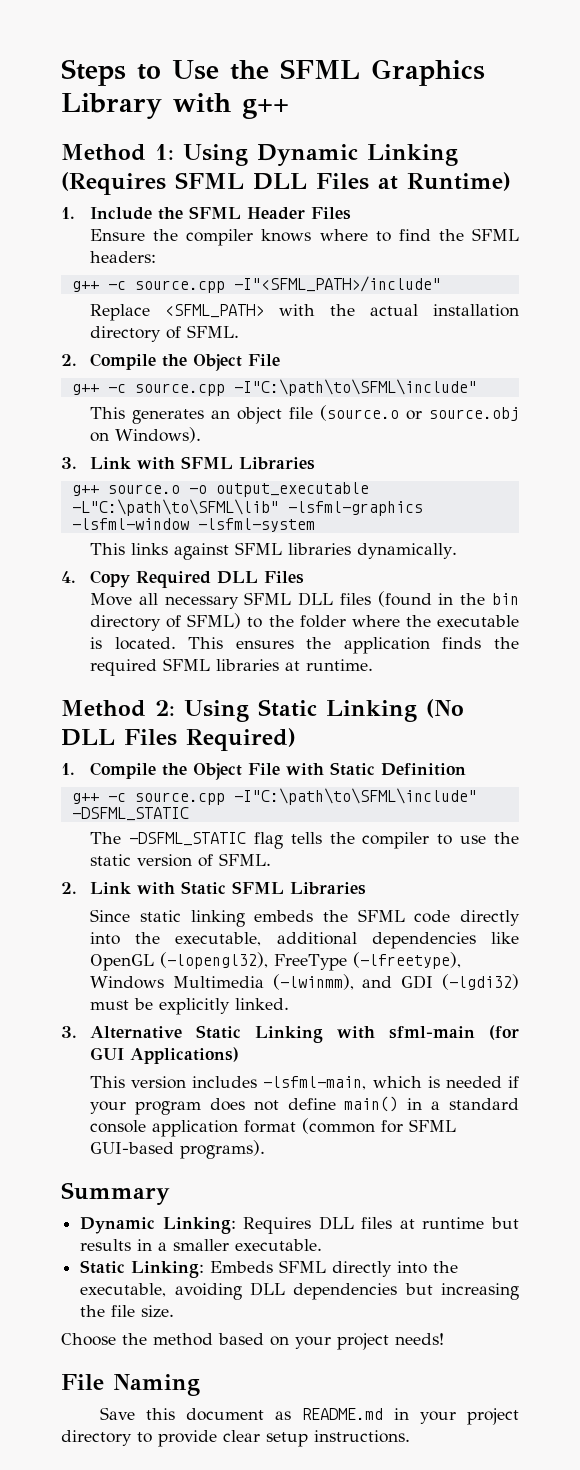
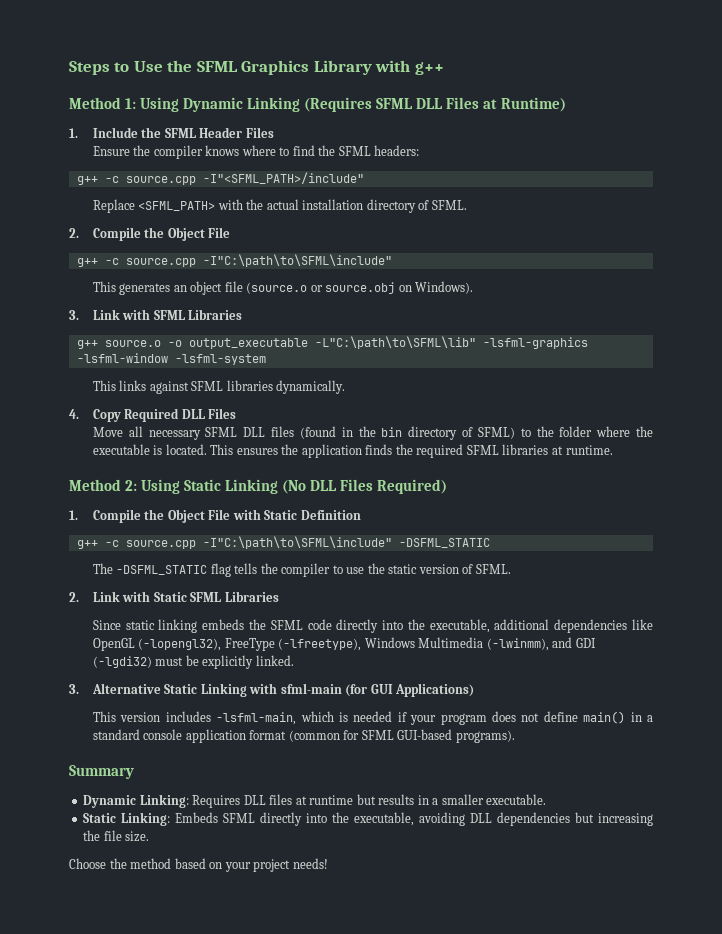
- File Naming
- Save this document as README.md in your project directory to provide clear setup instructions.

